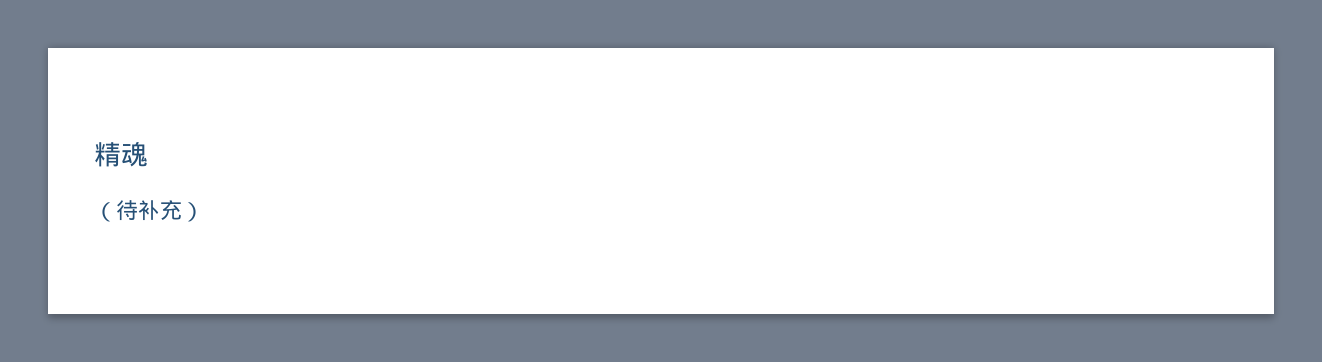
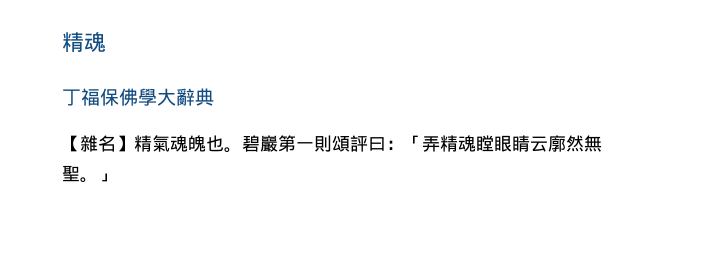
- （待补充）
+ 丁福保佛學大辭典
+ 【雜名】精氣魂魄也。碧巖第一則頌評曰：「弄精魂瞠眼睛云廓然無聖。」

